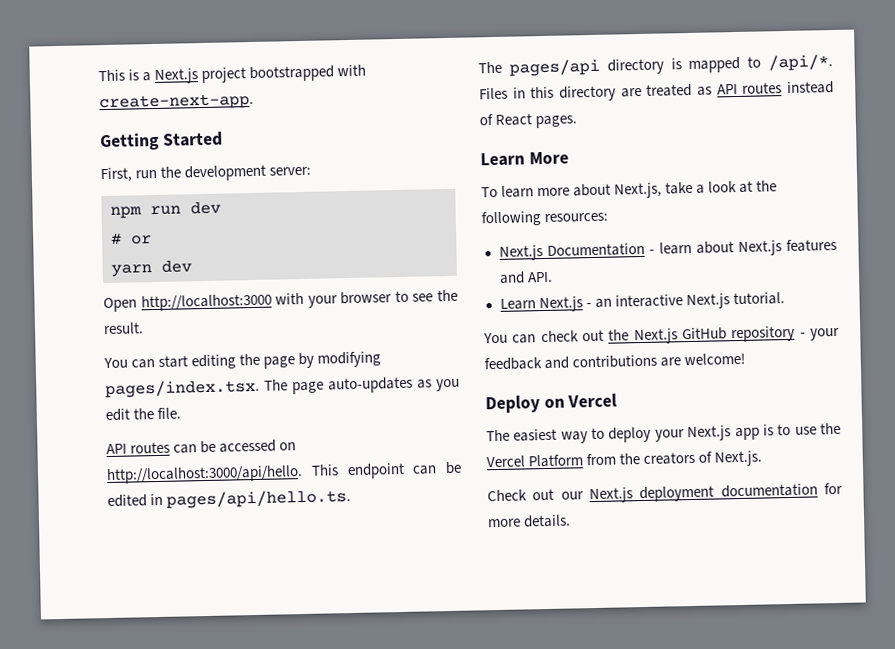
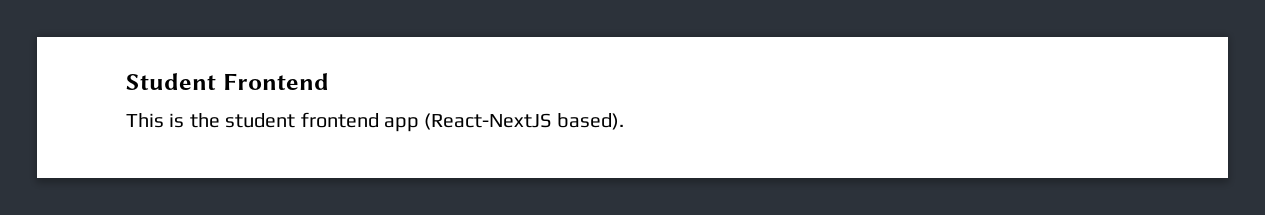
- This is a Next.js project bootstrapped with create-next-app.
- Getting Started
- First, run the development server:
- npm run dev
- # or
- yarn dev
- Open http://localhost:3000 with your browser to see the result.
- You can start editing the page by modifying pages/index.tsx. The page auto-updates as you edit the file.
- API routes can be accessed on http://localhost:3000/api/hello. This endpoint can be edited in pages/api/hello.ts.
- The pages/api directory is mapped to /api/*. Files in this directory are treated as API routes instead of React pages.
- Learn More
- To learn more about Next.js, take a look at the following resources:
- Next.js Documentation - learn about Next.js features and API.
- Learn Next.js - an interactive Next.js tutorial.
- You can check out the Next.js GitHub repository - your feedback and contributions are welcome!
- Deploy on Vercel
- The easiest way to deploy your Next.js app is to use the Vercel Platform from the creators of Next.js.
- Check out our Next.js deployment documentation for more details.
+ Student Frontend
+ This is the student frontend app (React-NextJS based).

